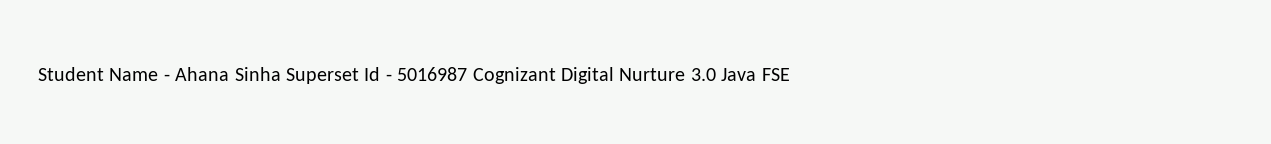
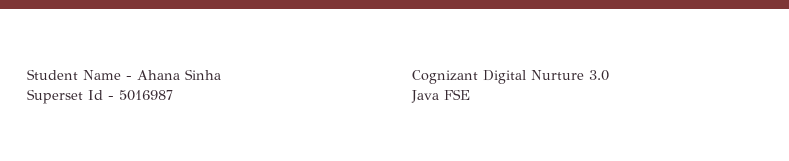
- Student Name - Ahana Sinha Superset Id - 5016987 Cognizant Digital Nurture 3.0 Java FSE
+ Student Name - Ahana Sinha
+ Superset Id - 5016987
+ Cognizant Digital Nurture 3.0
+ Java FSE

